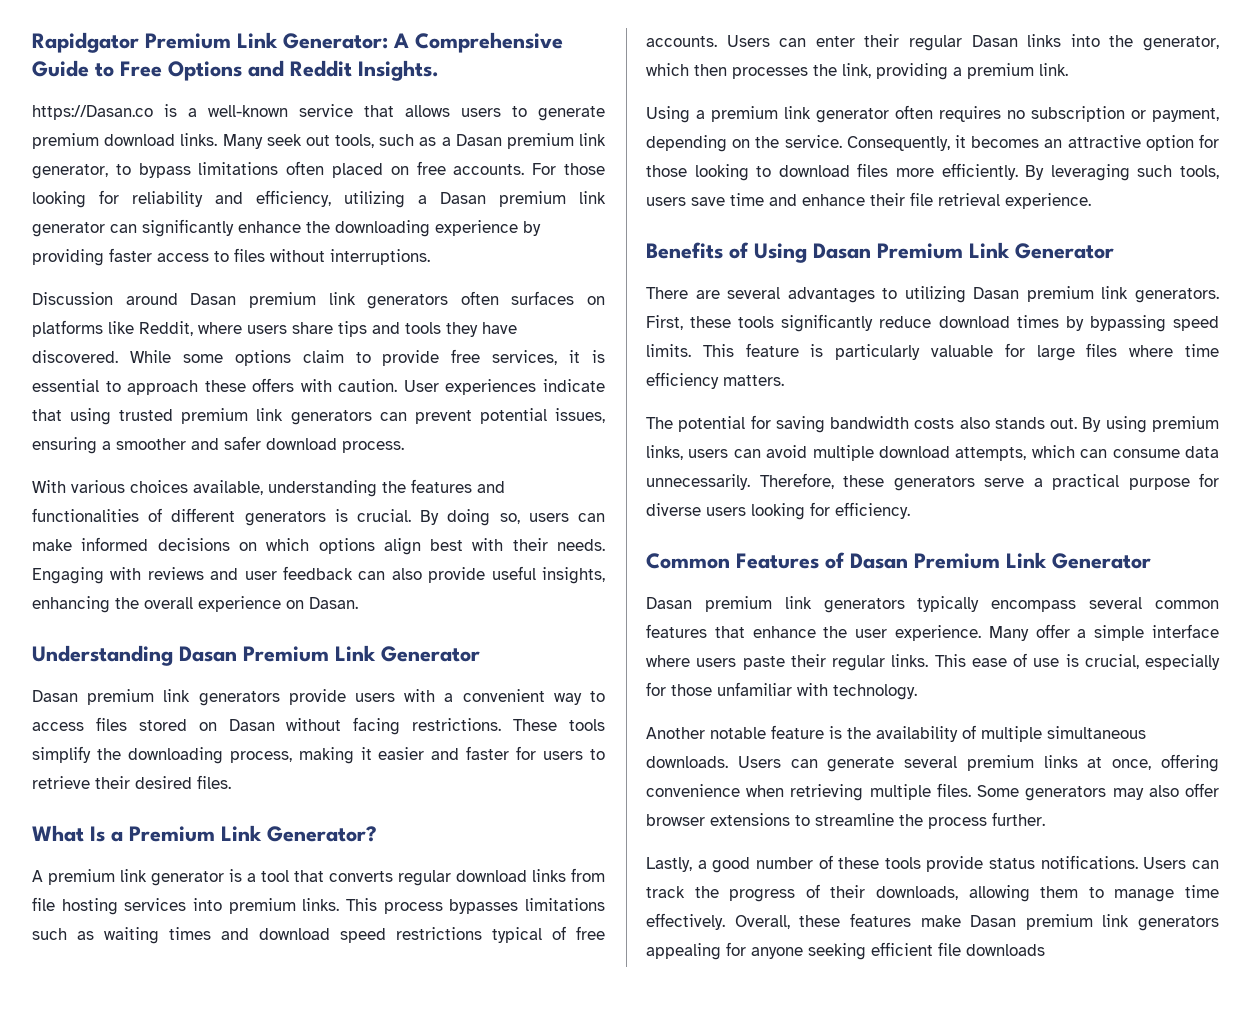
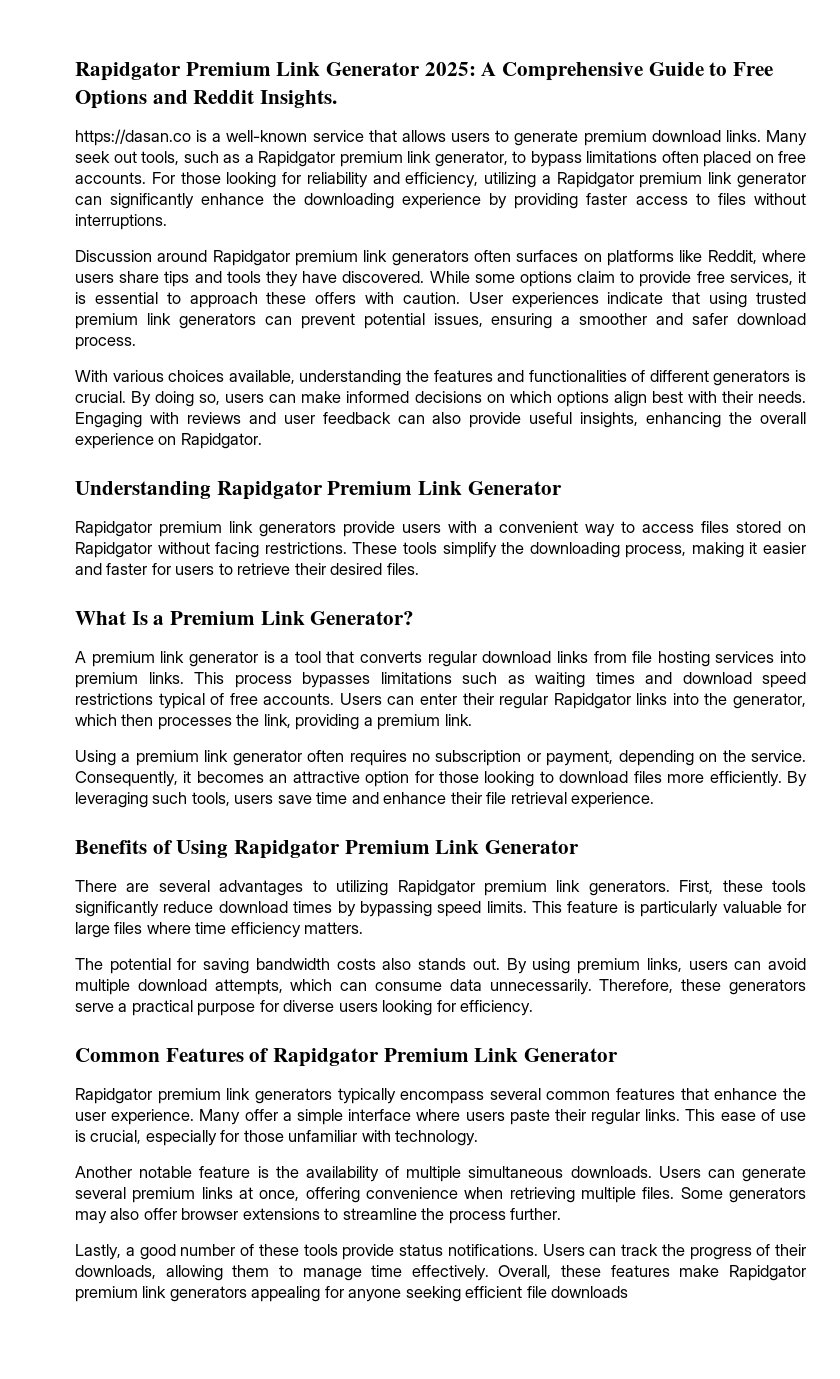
- Rapidgator Premium Link Generator: A Comprehensive Guide to Free Options and Reddit Insights.
+ Rapidgator Premium Link Generator 2025: A Comprehensive Guide to Free Options and Reddit Insights.
- https://Dasan.co is a well-known service that allows users to generate premium download links.
+ https://dasan.co is a well-known service that allows users to generate premium download links.
- Many seek out tools, such as a Dasan premium link generator, to bypass limitations often placed on free accounts.
+ Many seek out tools, such as a Rapidgator premium link generator, to bypass limitations often placed on free accounts.
- For those looking for reliability and efficiency, utilizing a Dasan premium link generator can significantly enhance the downloading experience by providing faster access to files without interruptions.
+ For those looking for reliability and efficiency, utilizing a Rapidgator premium link generator can significantly enhance the downloading experience by providing faster access to files without interruptions.
- Discussion around Dasan premium link generators often surfaces on platforms like Reddit, where users share tips and tools they have discovered.
+ Discussion around Rapidgator premium link generators often surfaces on platforms like Reddit, where users share tips and tools they have discovered.
- Engaging with reviews and user feedback can also provide useful insights, enhancing the overall experience on Dasan.
+ Engaging with reviews and user feedback can also provide useful insights, enhancing the overall experience on Rapidgator.
- Understanding Dasan Premium Link Generator
- Dasan premium link generators provide users with a convenient way to access files stored on Dasan without facing restrictions.
+ Understanding Rapidgator Premium Link Generator
+ Rapidgator premium link generators provide users with a convenient way to access files stored on Rapidgator without facing restrictions.
- Users can enter their regular Dasan links into the generator, which then processes the link, providing a premium link.
+ Users can enter their regular Rapidgator links into the generator, which then processes the link, providing a premium link.
- Benefits of Using Dasan Premium Link Generator
+ Benefits of Using Rapidgator Premium Link Generator
- There are several advantages to utilizing Dasan premium link generators.
+ There are several advantages to utilizing Rapidgator premium link generators.
- Common Features of Dasan Premium Link Generator
- Dasan premium link generators typically encompass several common features that enhance the user experience.
+ Common Features of Rapidgator Premium Link Generator
+ Rapidgator premium link generators typically encompass several common features that enhance the user experience.
- Overall, these features make Dasan premium link generators appealing for anyone seeking efficient file downloads
+ Overall, these features make Rapidgator premium link generators appealing for anyone seeking efficient file downloads

